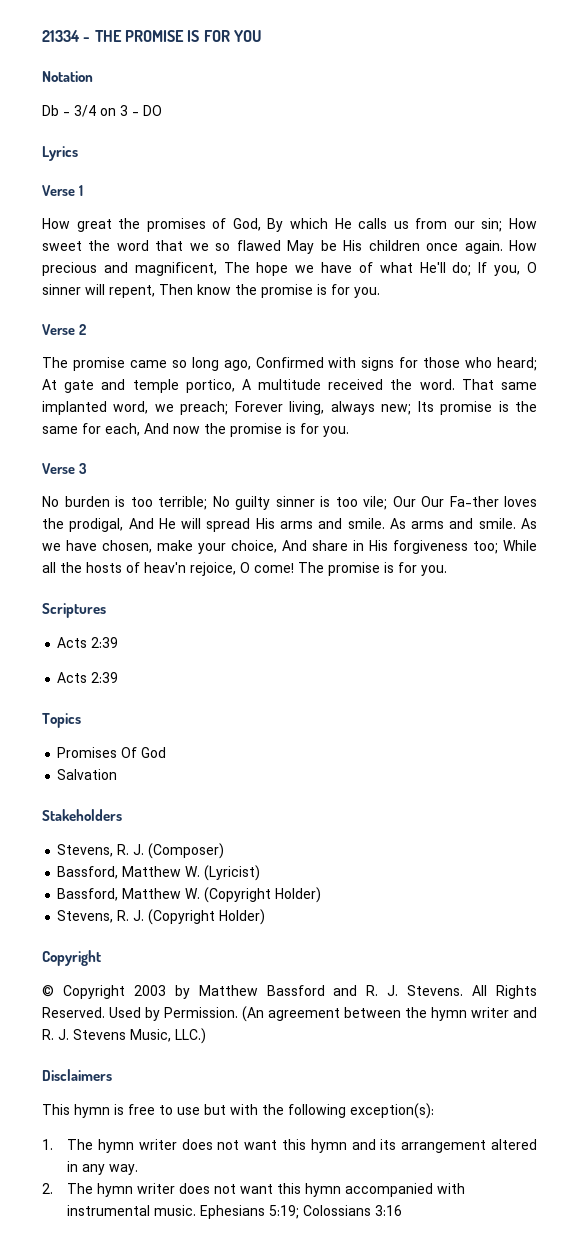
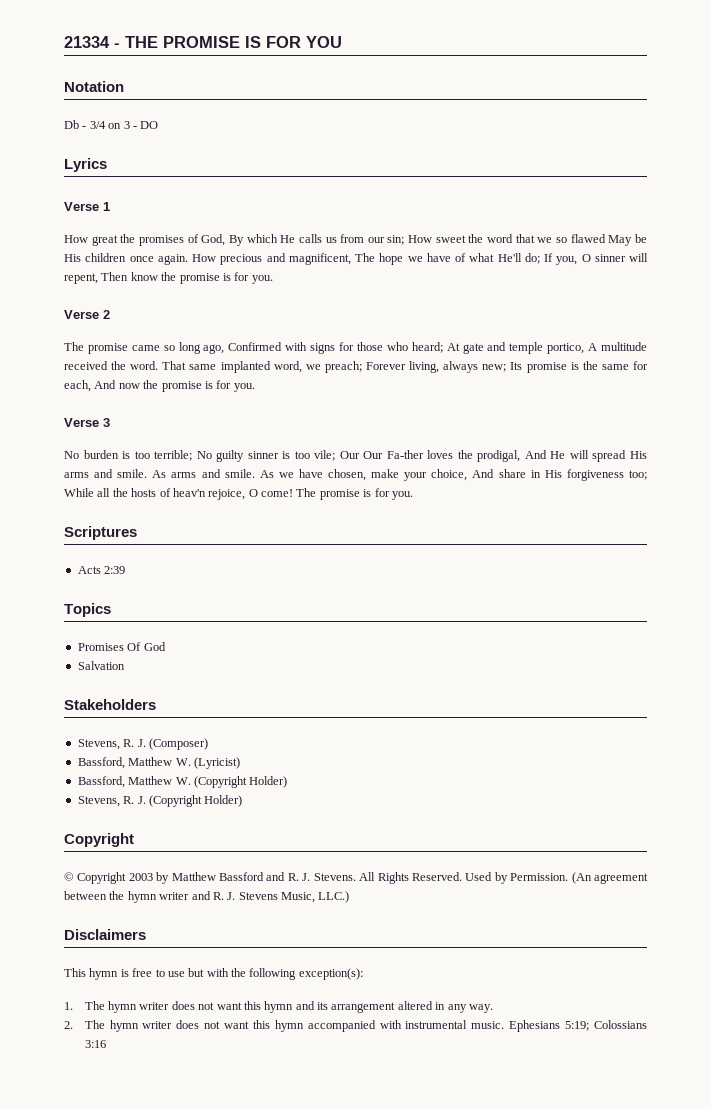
  Scriptures
- Acts 2:39

